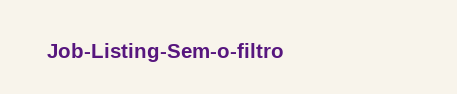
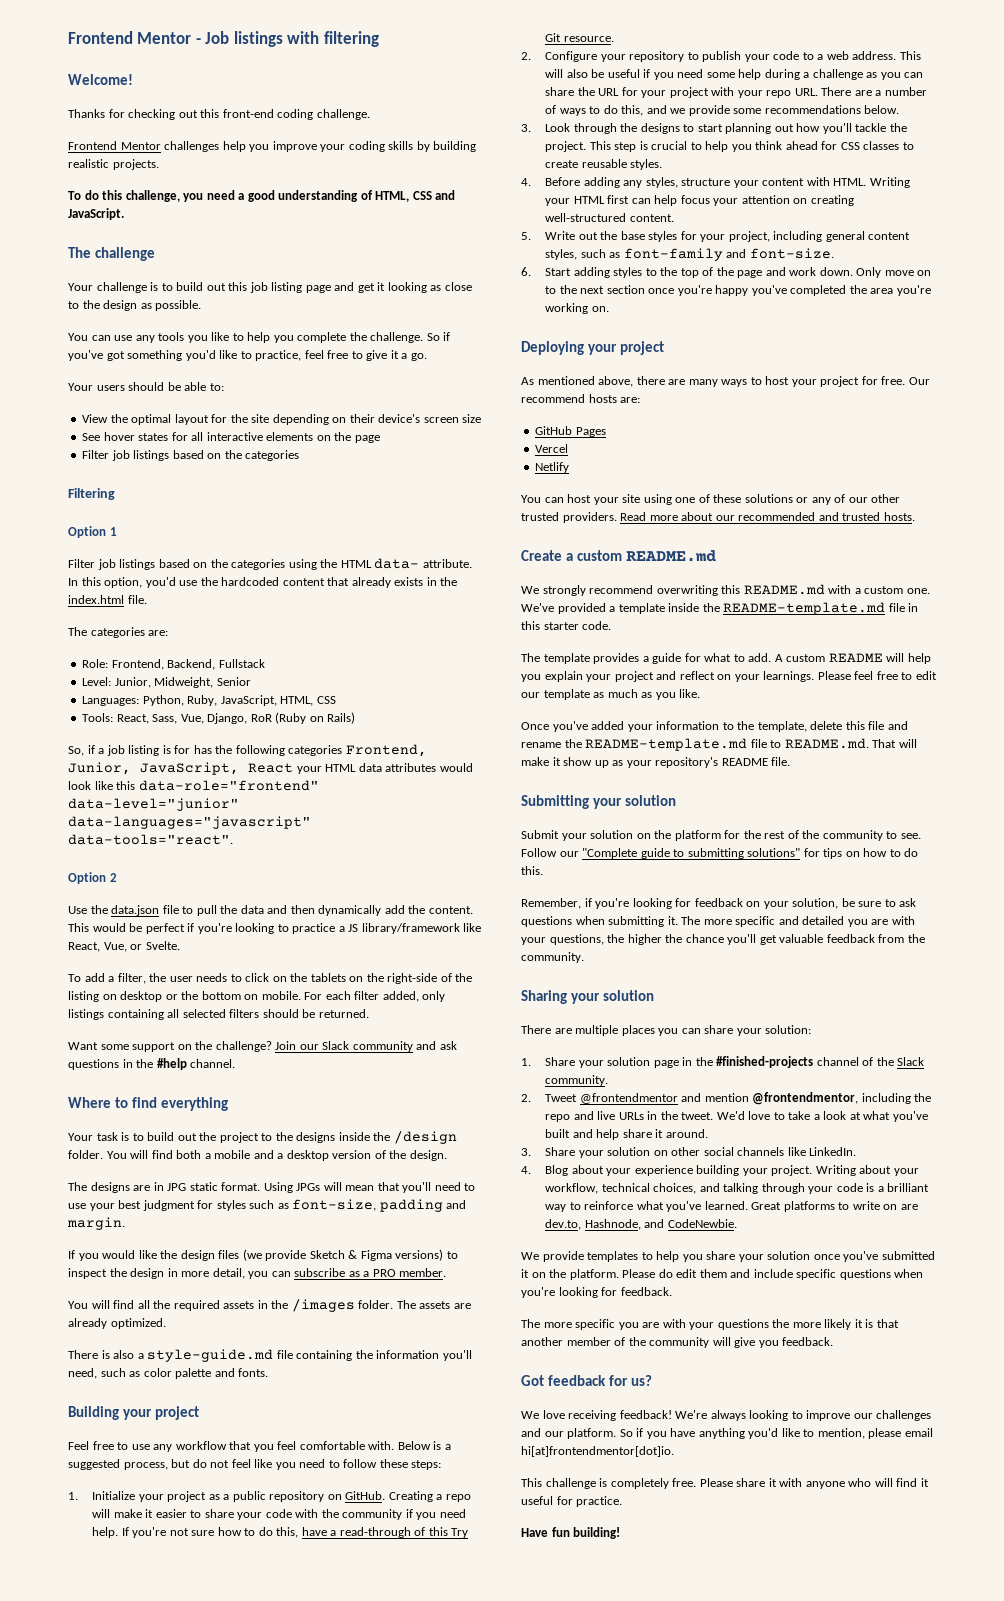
- Job-Listing-Sem-o-filtro
+ Frontend Mentor - Job listings with filtering
+ Welcome!
+ Thanks for checking out this front-end coding challenge.
+ Frontend Mentor challenges help you improve your coding skills by building realistic projects.
+ To do this challenge, you need a good understanding of HTML, CSS and JavaScript.
+ The challenge
+ Your challenge is to build out this job listing page and get it looking as close to the design as possible.
+ You can use any tools you like to help you complete the challenge. So if you've got something you'd like to practice, feel free to give it a go.
+ Your users should be able to:
+ View the optimal layout for the site depending on their device's screen size
+ See hover states for all interactive elements on the page
+ Filter job listings based on the categories
+ Filtering
+ Option 1
+ Filter job listings based on the categories using the HTML data- attribute. In this option, you'd use the hardcoded content that already exists in the index.html file.
+ The categories are:
+ Role: Frontend, Backend, Fullstack
+ Level: Junior, Midweight, Senior
+ Languages: Python, Ruby, JavaScript, HTML, CSS
+ Tools: React, Sass, Vue, Django, RoR (Ruby on Rails)
+ So, if a job listing is for has the following categories Frontend, Junior, JavaScript, React your HTML data attributes would look like this data-role="frontend" data-level="junior" data-languages="javascript" data-tools="react".
+ Option 2
+ Use the data.json file to pull the data and then dynamically add the content. This would be perfect if you're looking to practice a JS library/framework like React, Vue, or Svelte.
+ To add a filter, the user needs to click on the tablets on the right-side of the listing on desktop or the bottom on mobile. For each filter added, only listings containing all selected filters should be returned.
+ Want some support on the challenge? Join our Slack community and ask questions in the #help channel.
+ Where to find everything
+ Your task is to build out the project to the designs inside the /design folder. You will find both a mobile and a desktop version of the design.
+ The designs are in JPG static format. Using JPGs will mean that you'll need to use your best judgment for styles such as font-size, padding and margin.
+ If you would like the design files (we provide Sketch & Figma versions) to inspect the design in more detail, you can subscribe as a PRO member.
+ You will find all the required assets in the /images folder. The assets are already optimized.
+ There is also a style-guide.md file containing the information you'll need, such as color palette and fonts.
+ Building your project
+ Feel free to use any workflow that you feel comfortable with. Below is a suggested process, but do not feel like you need to follow these steps:
+ 1. Initialize your project as a public repository on GitHub. Creating a repo will make it easier to share your code with the community if you need help. If you're not sure how to do this, have a read-through of this Try Git resource.
+ 2. Configure your repository to publish your code to a web address. This will also be useful if you need some help during a challenge as you can share the URL for your project with your repo URL. There are a number of ways to do this, and we provide some recommendations below.
+ 3. Look through the designs to start planning out how you'll tackle the project. This step is crucial to help you think ahead for CSS classes to create reusable styles.
+ 4. Before adding any styles, structure your content with HTML. Writing your HTML first can help focus your attention on creating well-structured content.
+ 5. Write out the base styles for your project, including general content styles, such as font-family and font-size.
+ 6. Start adding styles to the top of the page and work down. Only move on to the next section once you're happy you've completed the area you're working on.
+ Deploying your project
+ As mentioned above, there are many ways to host your project for free. Our recommend hosts are:
+ GitHub Pages
+ Vercel
+ Netlify
+ You can host your site using one of these solutions or any of our other trusted providers. Read more about our recommended and trusted hosts.
+ Create a custom README.md
+ We strongly recommend overwriting this README.md with a custom one. We've provided a template inside the README-template.md file in this starter code.
+ The template provides a guide for what to add. A custom README will help you explain your project and reflect on your learnings. Please feel free to edit our template as much as you like.
+ Once you've added your information to the template, delete this file and rename the README-template.md file to README.md. That will make it show up as your repository's README file.
+ Submitting your solution
+ Submit your solution on the platform for the rest of the community to see. Follow our "Complete guide to submitting solutions" for tips on how to do this.
+ Remember, if you're looking for feedback on your solution, be sure to ask questions when submitting it. The more specific and detailed you are with your questions, the higher the chance you'll get valuable feedback from the community.
+ Sharing your solution
+ There are multiple places you can share your solution:
+ 1. Share your solution page in the #finished-projects channel of the Slack community.
+ 2. Tweet @frontendmentor and mention @frontendmentor, including the repo and live URLs in the tweet. We'd love to take a look at what you've built and help share it around.
+ 3. Share your solution on other social channels like LinkedIn.
+ 4. Blog about your experience building your project. Writing about your workflow, technical choices, and talking through your code is a brilliant way to reinforce what you've learned. Great platforms to write on are dev.to, Hashnode, and CodeNewbie.
+ We provide templates to help you share your solution once you've submitted it on the platform. Please do edit them and include specific questions when you're looking for feedback.
+ The more specific you are with your questions the more likely it is that another member of the community will give you feedback.
+ Got feedback for us?
+ We love receiving feedback! We're always looking to improve our challenges and our platform. So if you have anything you'd like to mention, please email hi[at]frontendmentor[dot]io.
+ This challenge is completely free. Please share it with anyone who will find it useful for practice.
+ Have fun building!

